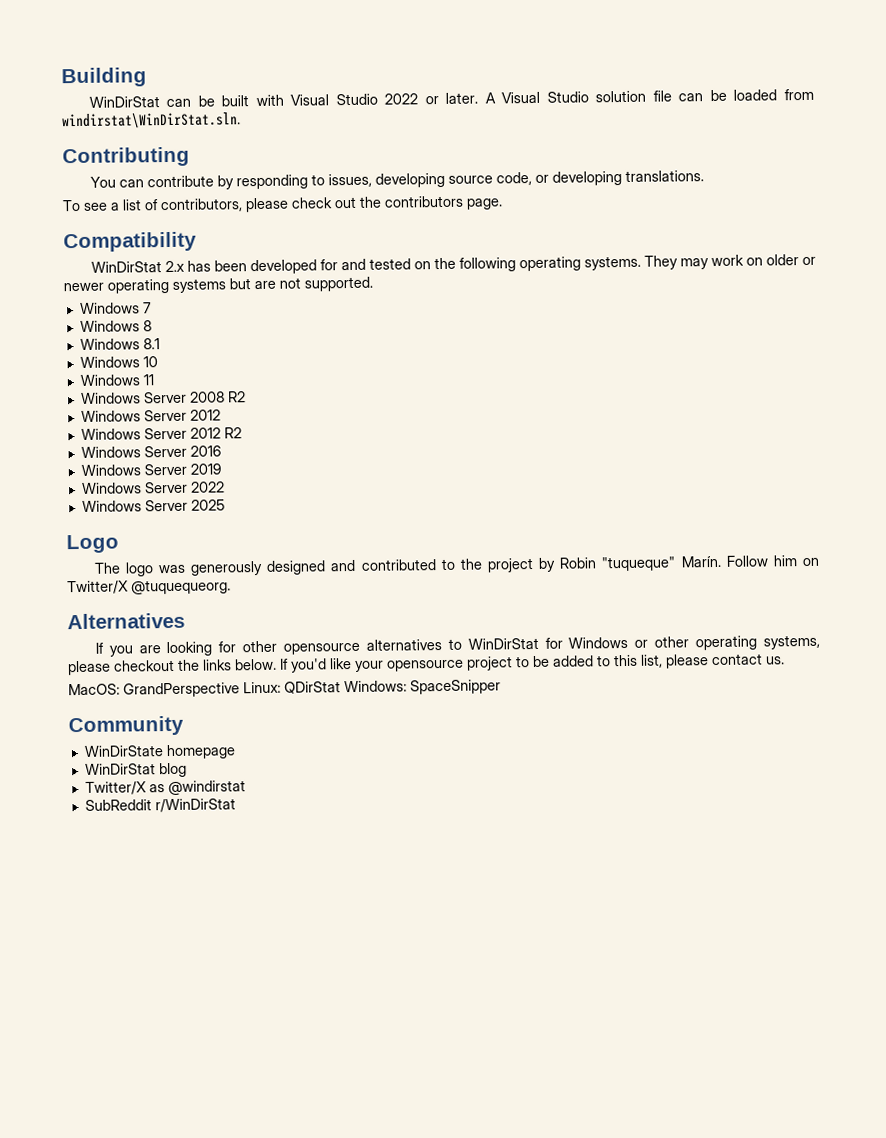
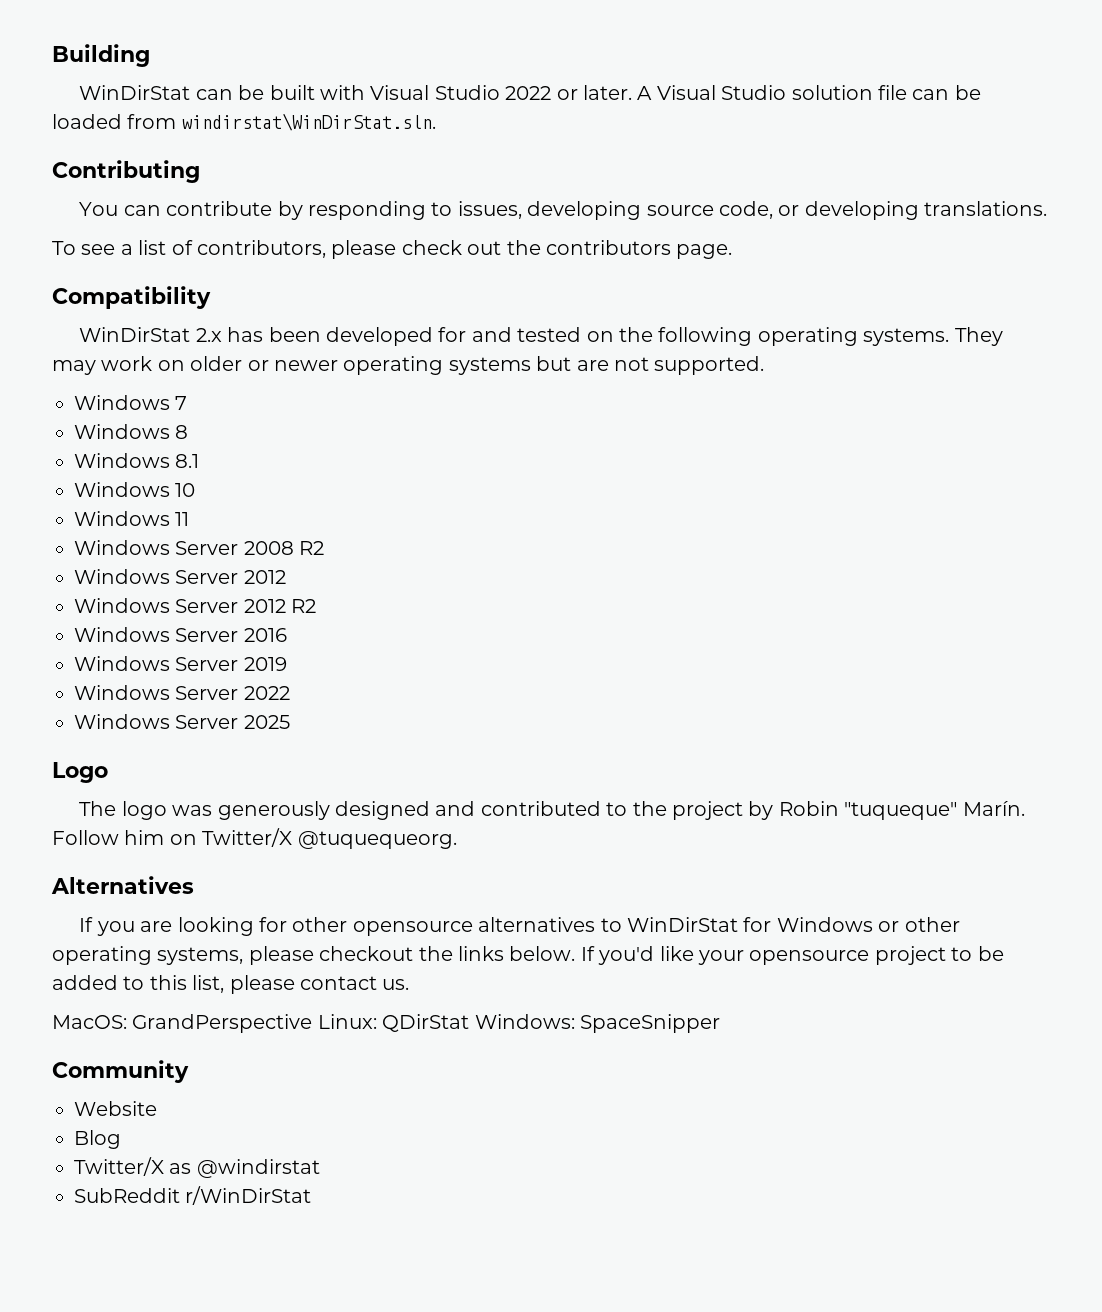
- WinDirState homepage
- WinDirStat blog
+ Website
+ Blog

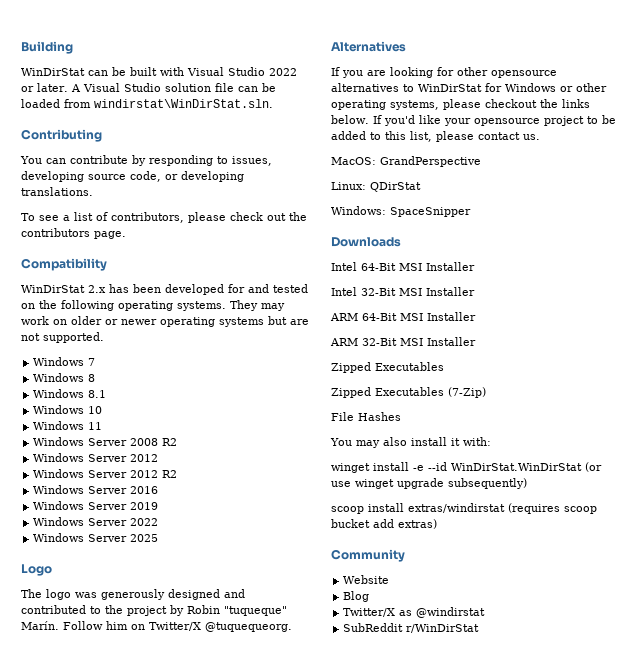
- MacOS: GrandPerspective Linux: QDirStat Windows: SpaceSnipper
+ MacOS: GrandPerspective
+ Linux: QDirStat
+ Windows: SpaceSnipper
+ Downloads
+ Intel 64-Bit MSI Installer
+ Intel 32-Bit MSI Installer
+ ARM 64-Bit MSI Installer
+ ARM 32-Bit MSI Installer
+ Zipped Executables
+ Zipped Executables (7-Zip)
+ File Hashes
+ You may also install it with:
+ winget install -e --id WinDirStat.WinDirStat (or use winget upgrade subsequently)
+ scoop install extras/windirstat (requires scoop bucket add extras)

